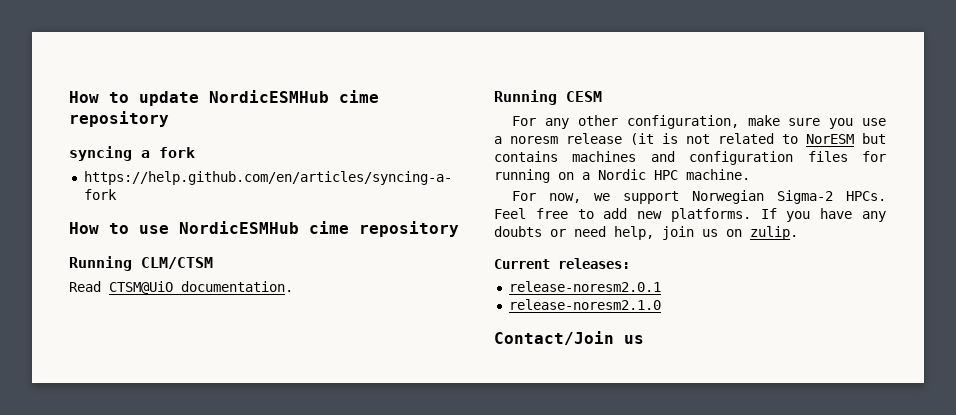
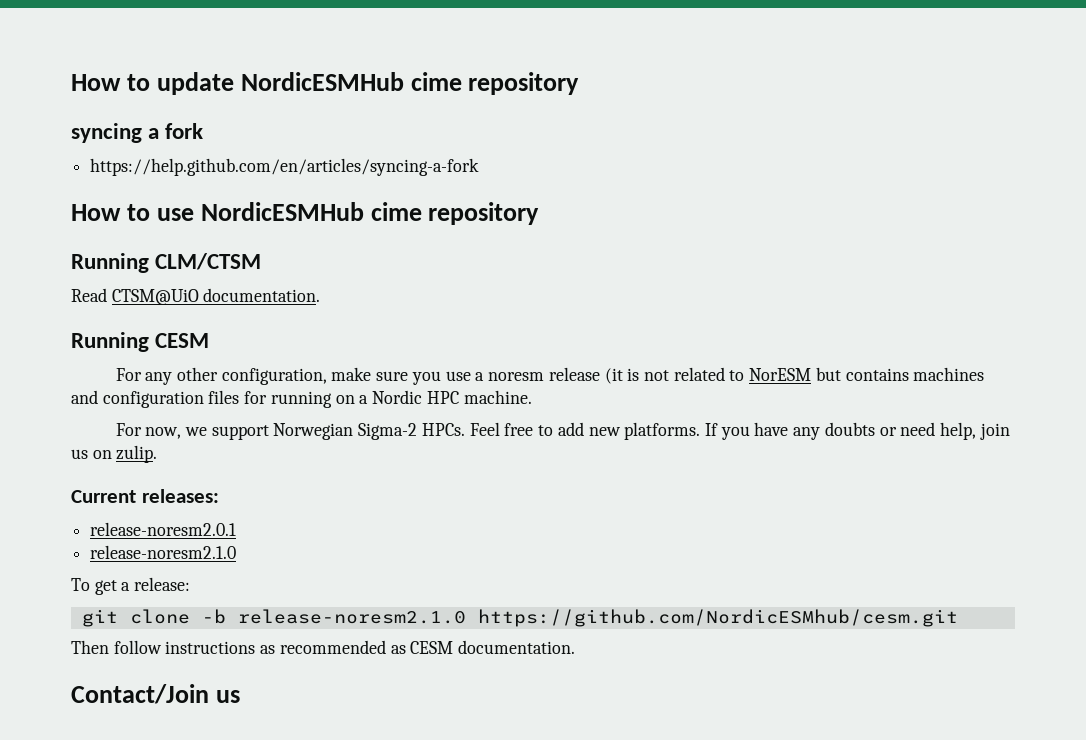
+ To get a release:
+ git clone -b release-noresm2.1.0 https://github.com/NordicESMhub/cesm.git
+ Then follow instructions as recommended as CESM documentation.

